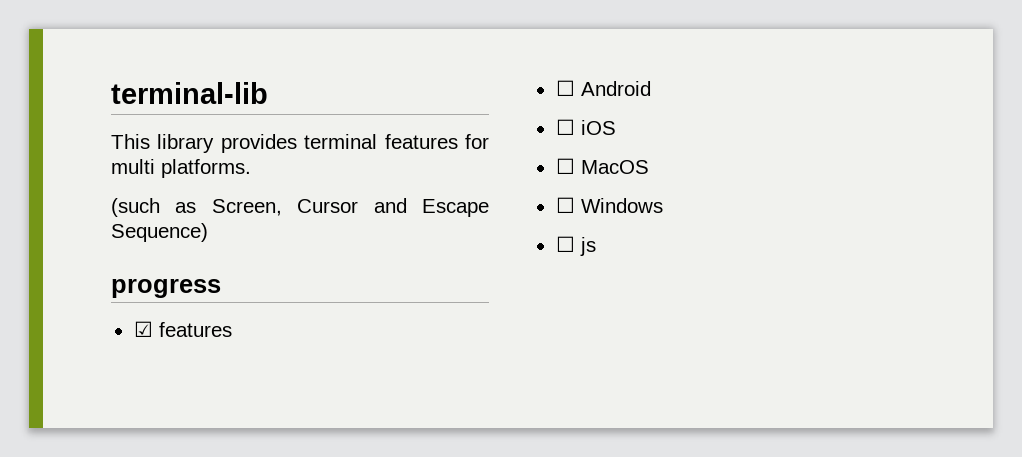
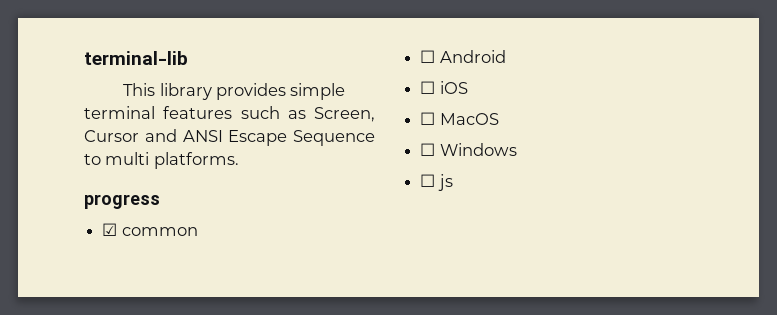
- This library provides terminal features for multi platforms.
- (such as Screen, Cursor and Escape Sequence)
+ This library provides simple terminal features such as Screen, Cursor and ANSI Escape Sequence to multi platforms.
- ☑ features
+ ☑ common

